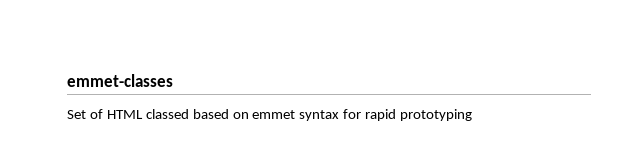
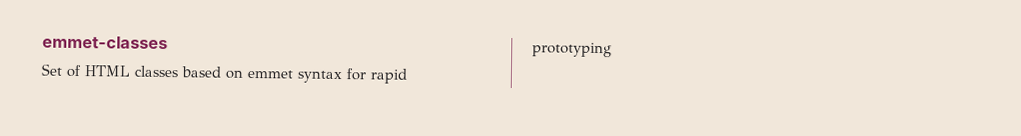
- Set of HTML classed based on emmet syntax for rapid prototyping
+ Set of HTML classes based on emmet syntax for rapid prototyping

